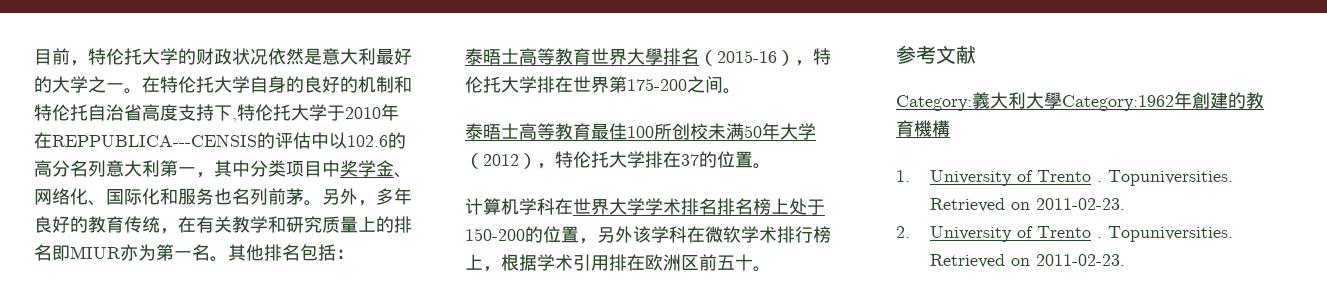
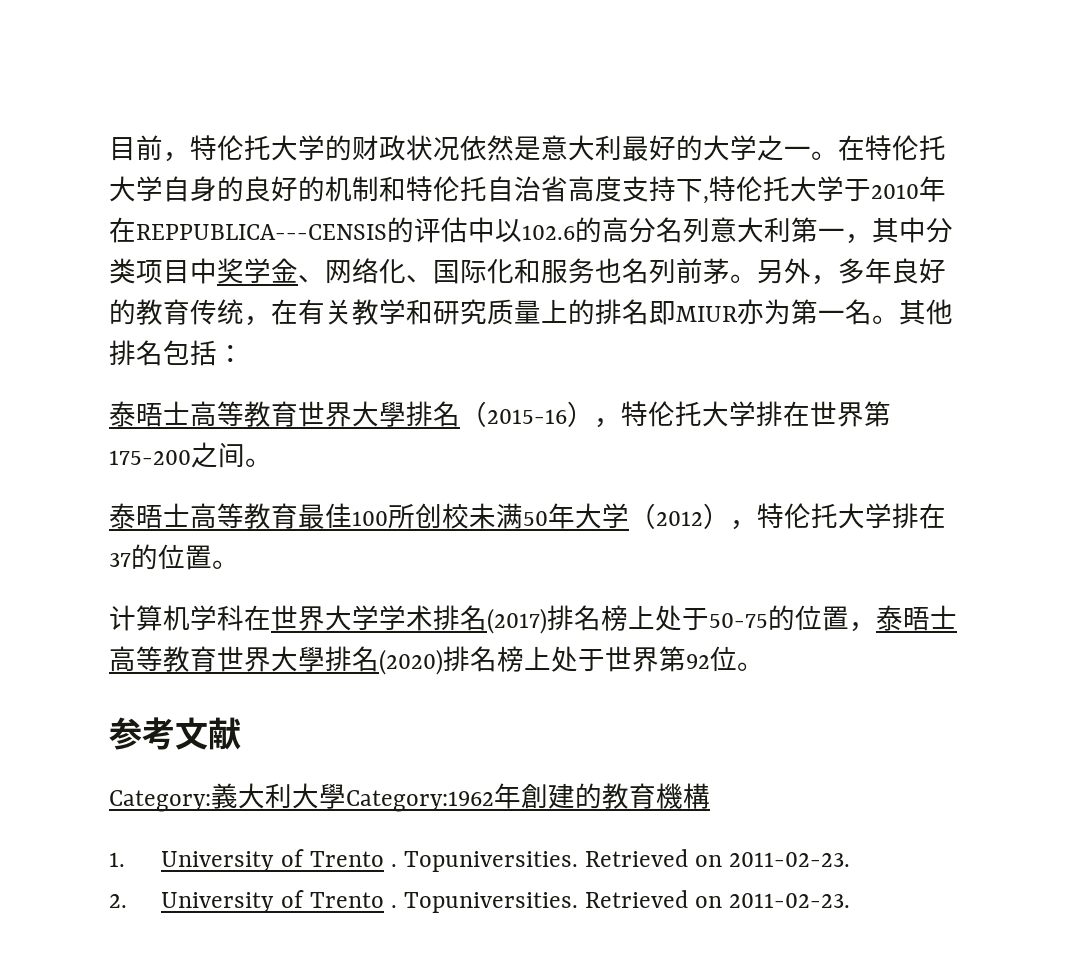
- 计算机学科在世界大学学术排名排名榜上处于150-200的位置，另外该学科在微软学术排行榜上，根据学术引用排在欧洲区前五十。
+ 计算机学科在世界大学学术排名(2017)排名榜上处于50-75的位置，泰晤士高等教育世界大學排名(2020)排名榜上处于世界第92位。

